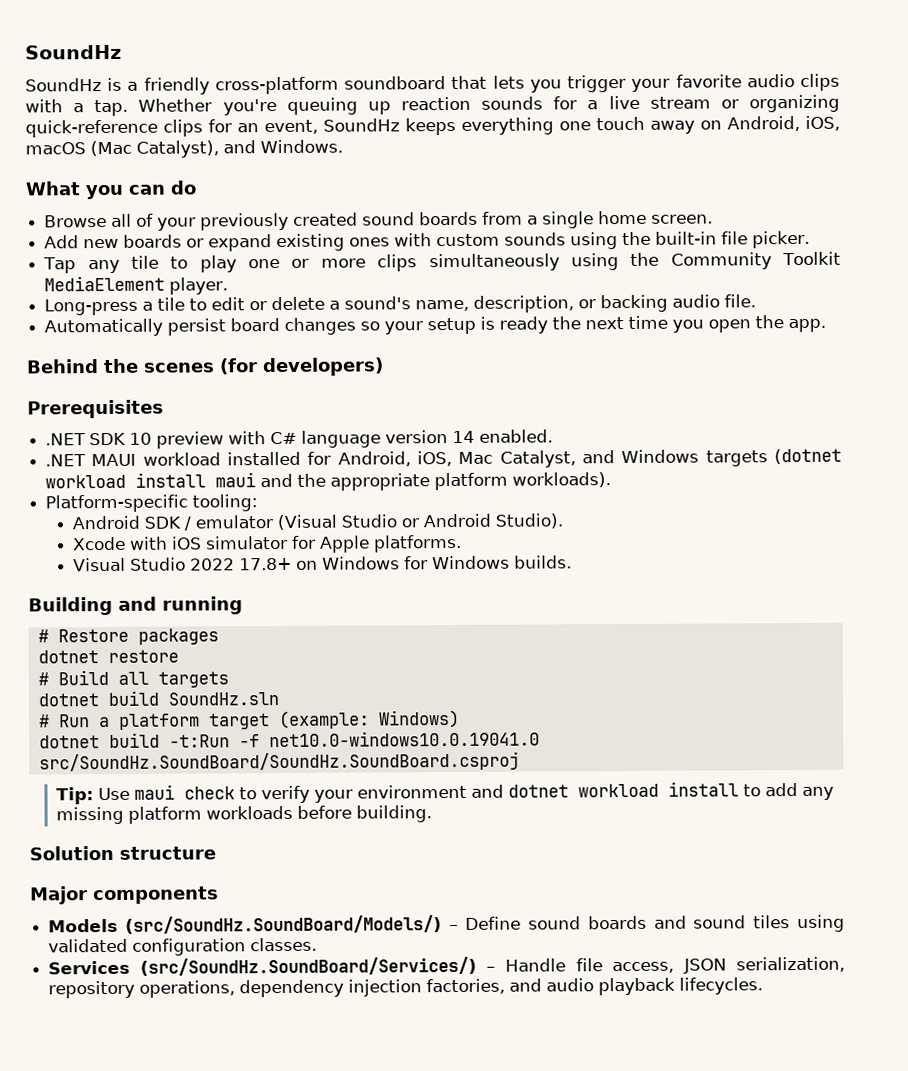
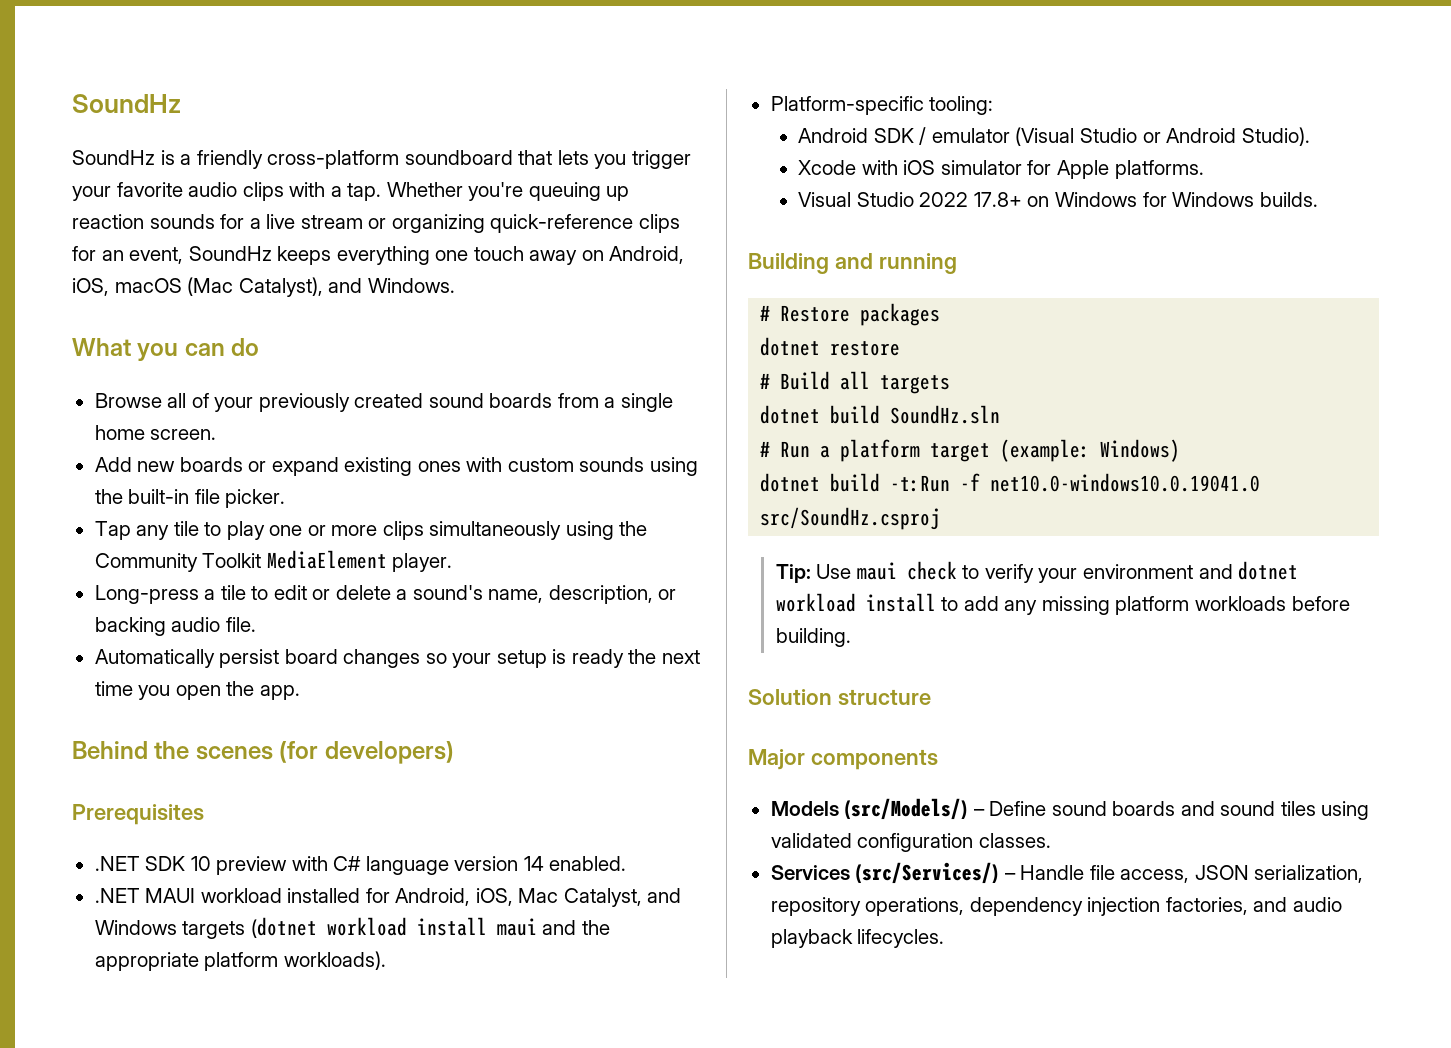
- dotnet build -t:Run -f net10.0-windows10.0.19041.0 src/SoundHz.SoundBoard/SoundHz.SoundBoard.csproj
+ dotnet build -t:Run -f net10.0-windows10.0.19041.0 src/SoundHz.csproj
- Models (src/SoundHz.SoundBoard/Models/) – Define sound boards and sound tiles using validated configuration classes.
+ Models (src/Models/) – Define sound boards and sound tiles using validated configuration classes.
- Services (src/SoundHz.SoundBoard/Services/) – Handle file access, JSON serialization, repository operations, dependency injection factories, and audio playback lifecycles.
+ Services (src/Services/) – Handle file access, JSON serialization, repository operations, dependency injection factories, and audio playback lifecycles.

